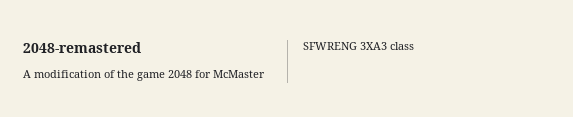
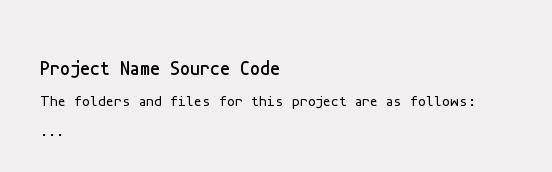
- 2048-remastered
- A modification of the game 2048 for McMaster SFWRENG 3XA3 class
+ Project Name Source Code
+ The folders and files for this project are as follows:
+ ...

